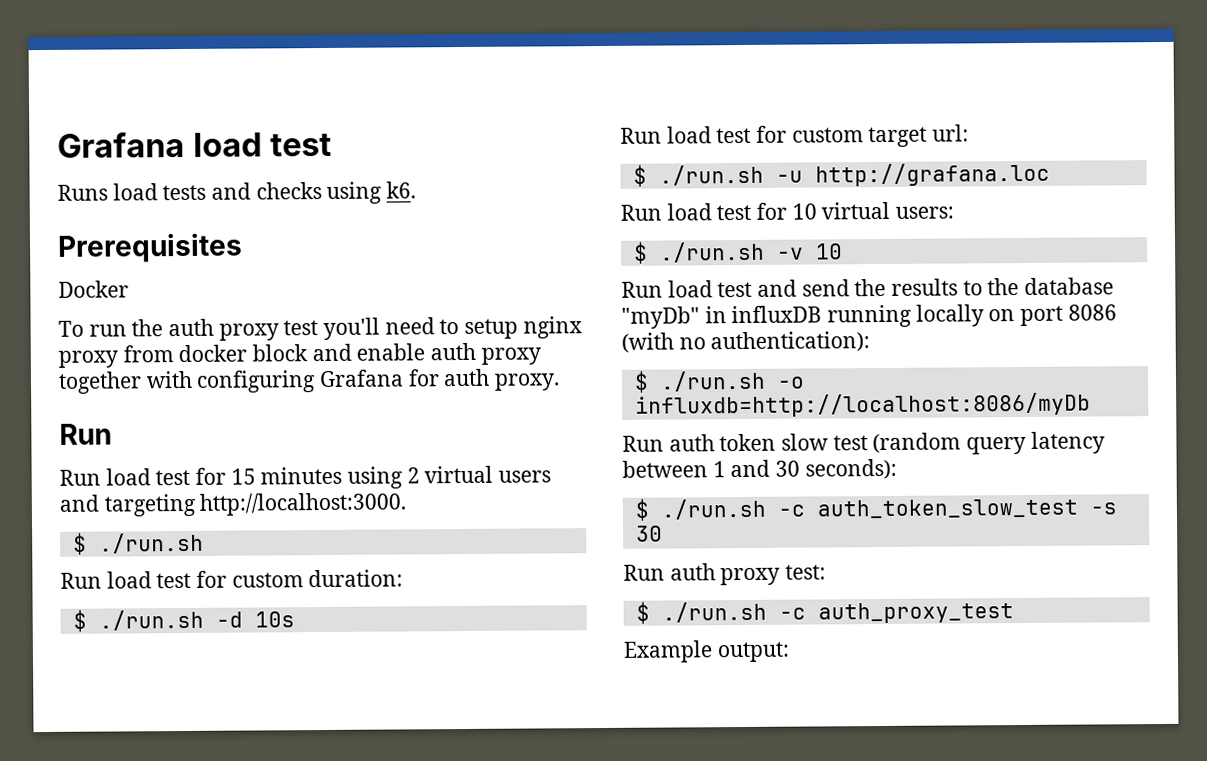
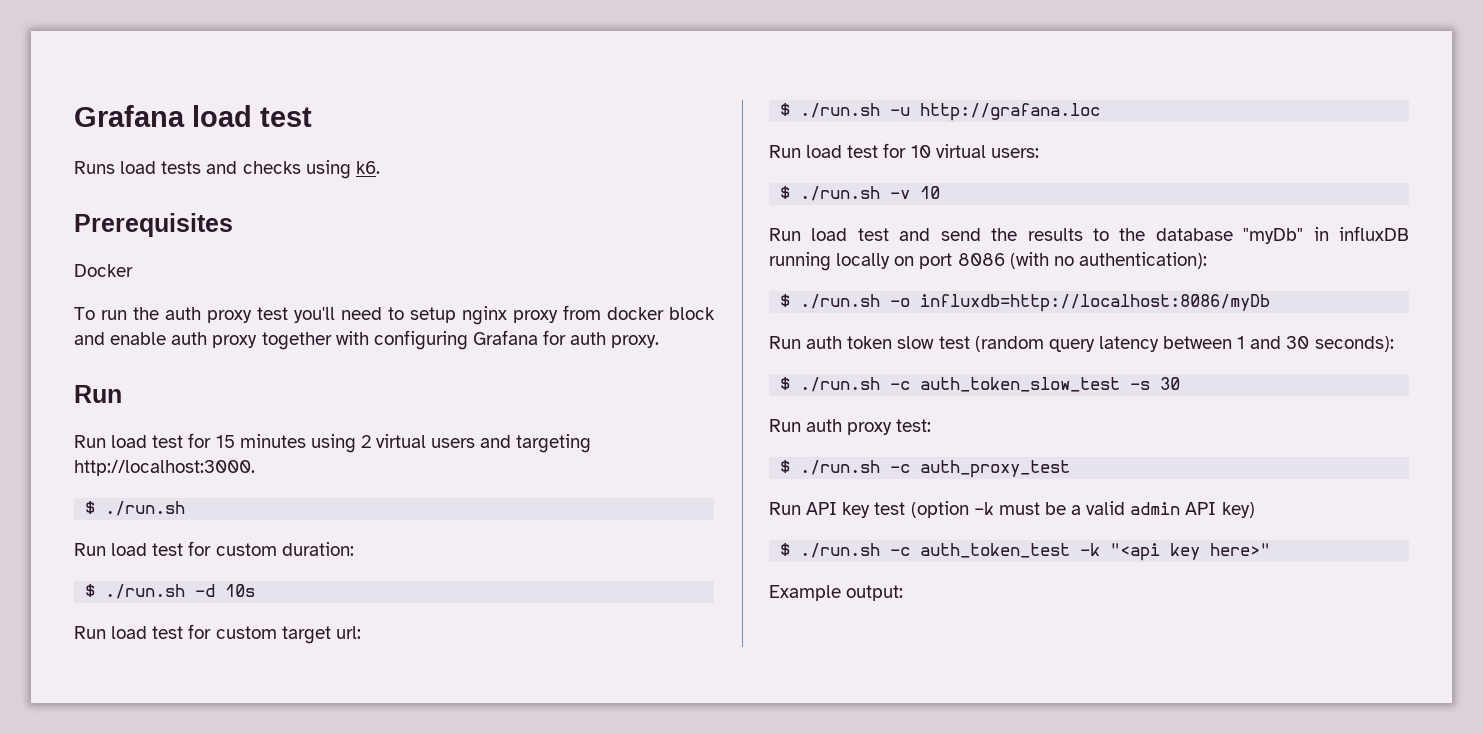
+ Run API key test (option -k must be a valid admin API key)
+ $ ./run.sh -c auth_token_test -k "<api key here>"

